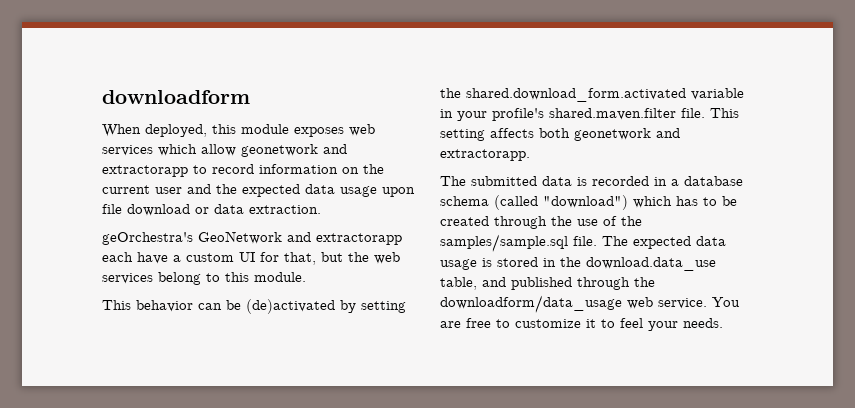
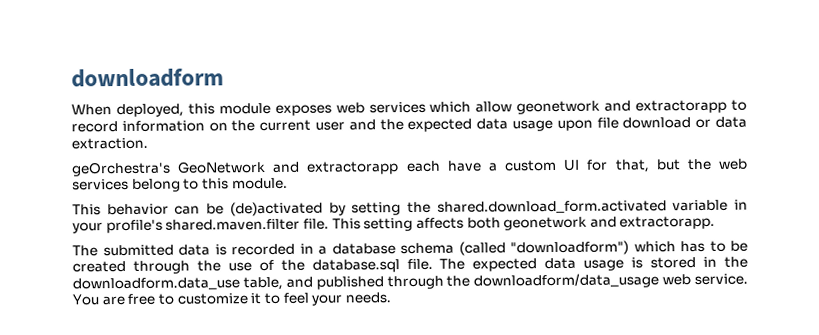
- The submitted data is recorded in a database schema (called "download") which has to be created through the use of the samples/sample.sql file.
+ The submitted data is recorded in a database schema (called "downloadform") which has to be created through the use of the database.sql file.
- The expected data usage is stored in the download.data_use table, and published through the downloadform/data_usage web service.
+ The expected data usage is stored in the downloadform.data_use table, and published through the downloadform/data_usage web service.

